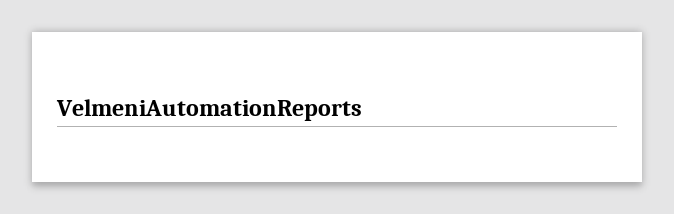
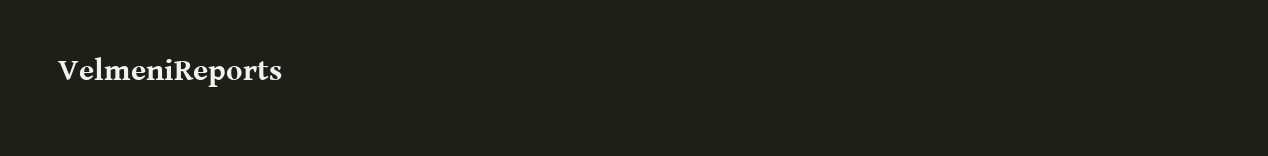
- VelmeniAutomationReports
+ VelmeniReports

